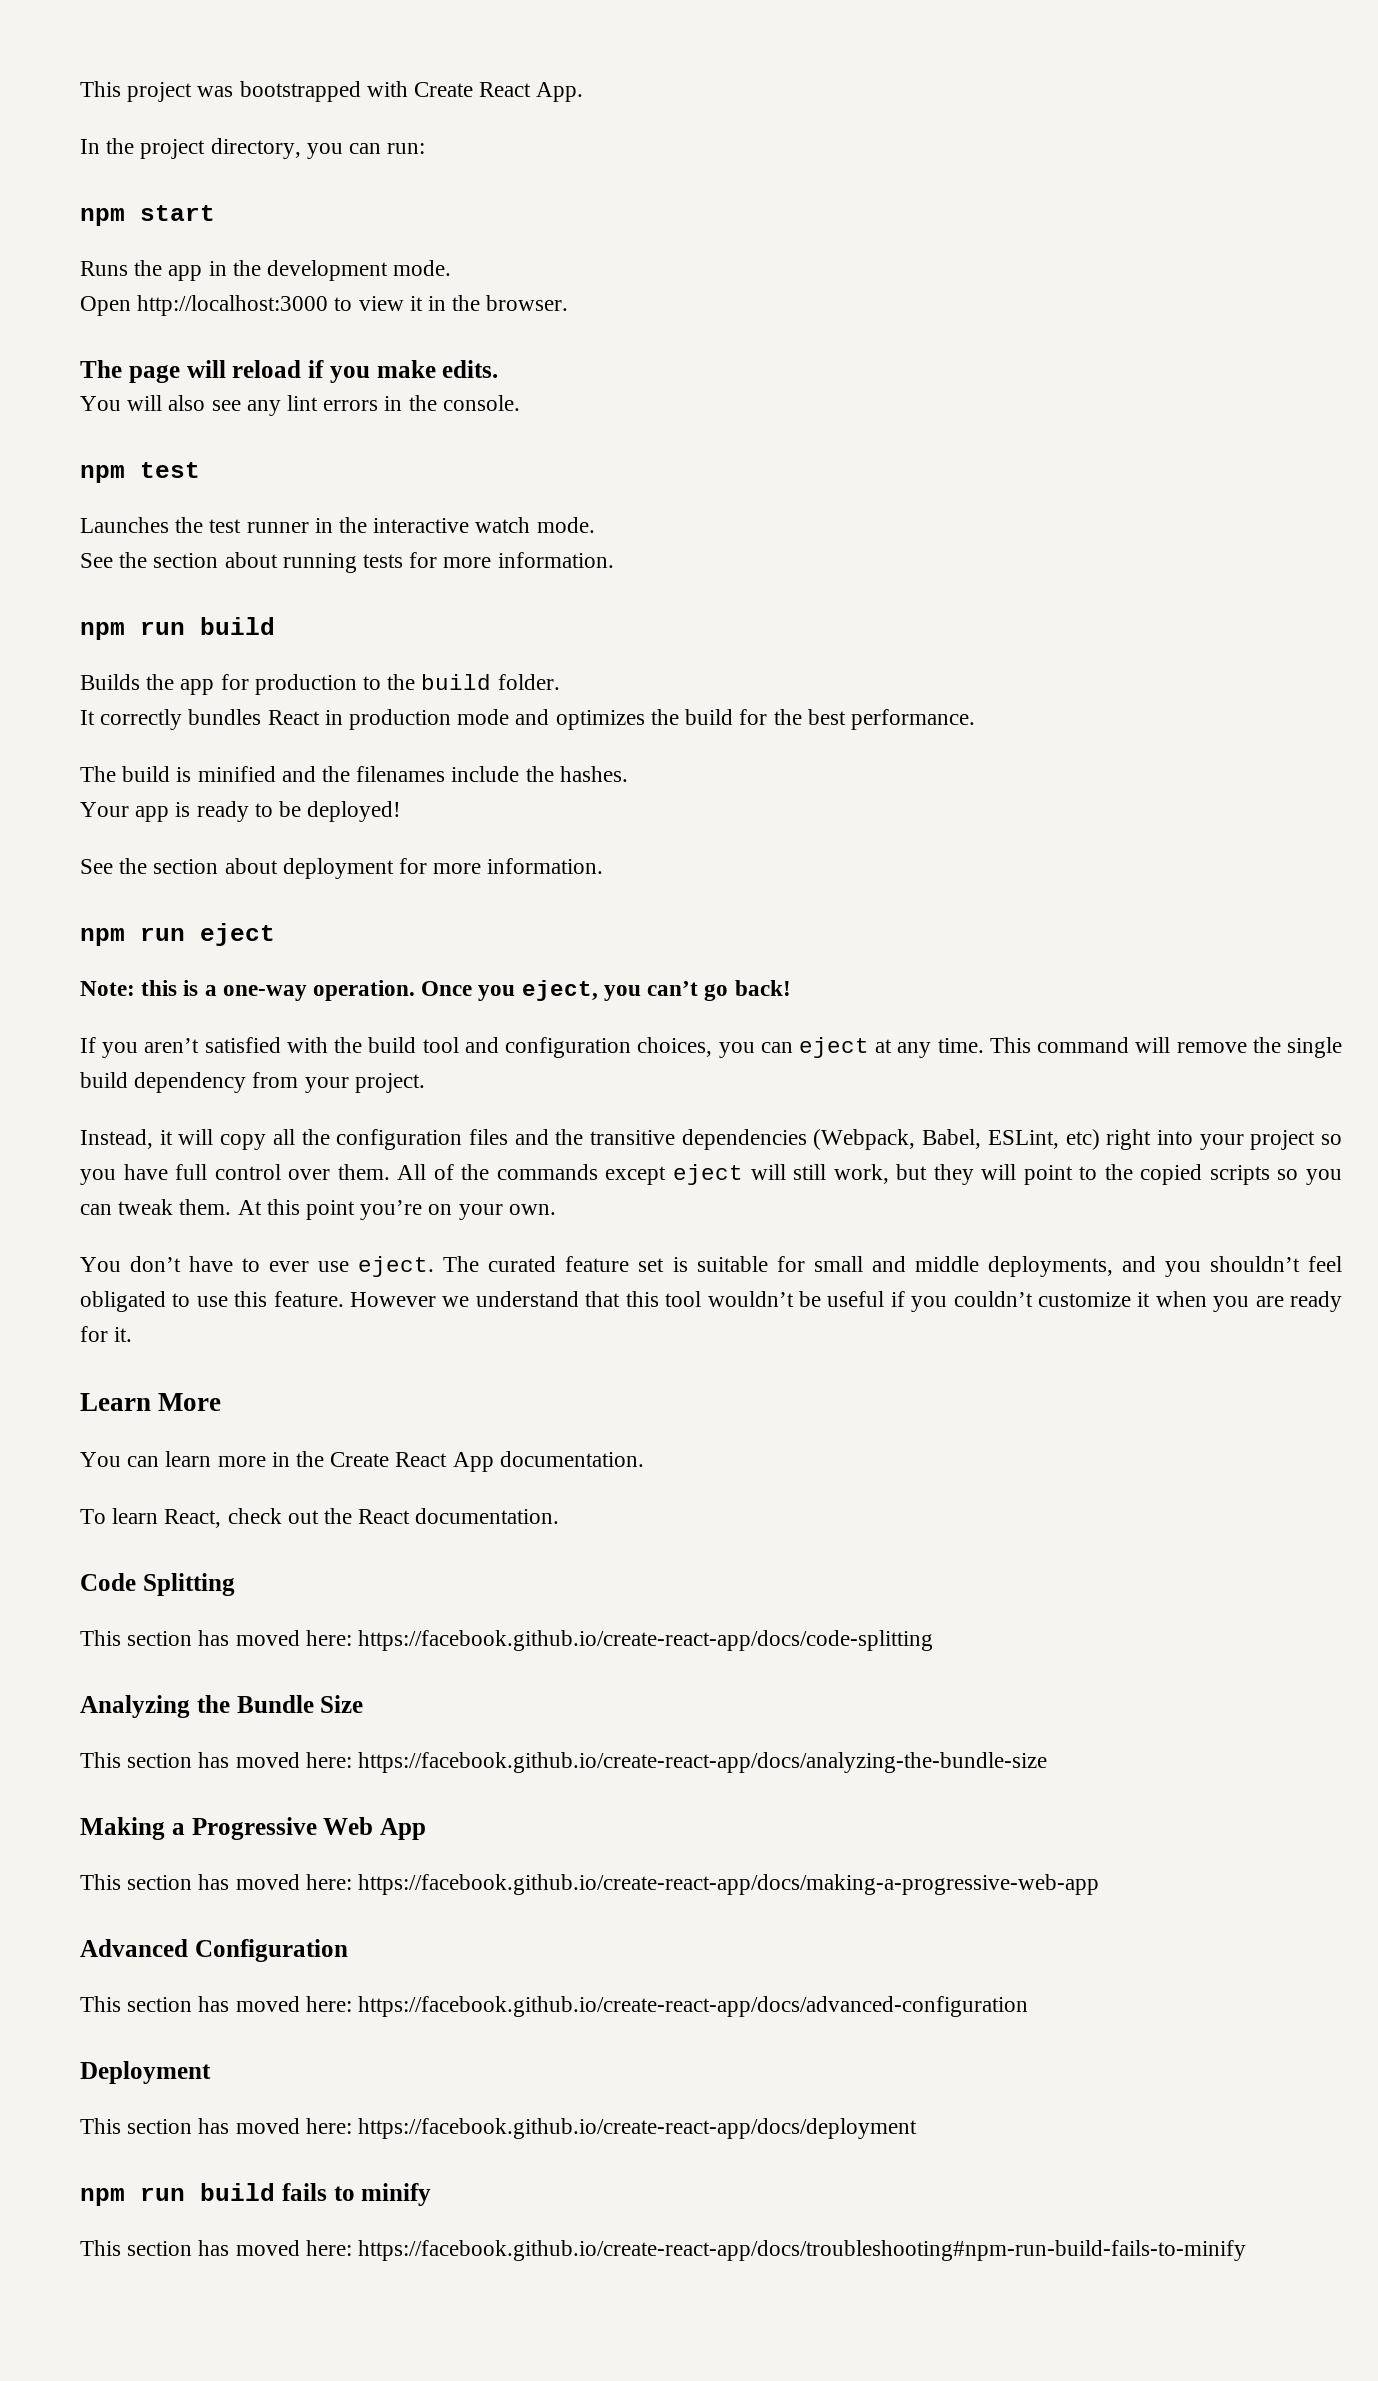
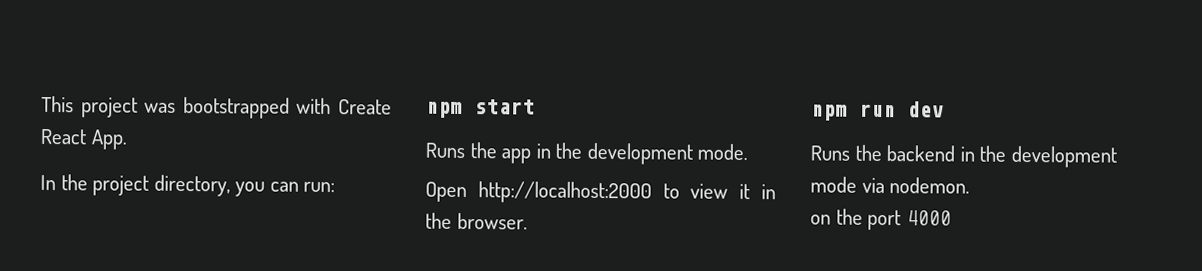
- Open http://localhost:3000 to view it in the browser.
+ Open http://localhost:2000 to view it in the browser.
- The page will reload if you make edits.
- You will also see any lint errors in the console.
- npm test
- Launches the test runner in the interactive watch mode.
- See the section about running tests for more information.
- npm run build
- Builds the app for production to the build folder.
- It correctly bundles React in production mode and optimizes the build for the best performance.
- The build is minified and the filenames include the hashes.
- Your app is ready to be deployed!
- See the section about deployment for more information.
- npm run eject
- Note: this is a one-way operation. Once you eject, you can’t go back!
- If you aren’t satisfied with the build tool and configuration choices, you can eject at any time. This command will remove the single build dependency from your project.
- Instead, it will copy all the configuration files and the transitive dependencies (Webpack, Babel, ESLint, etc) right into your project so you have full control over them. All of the commands except eject will still work, but they will point to the copied scripts so you can tweak them. At this point you’re on your own.
- You don’t have to ever use eject. The curated feature set is suitable for small and middle deployments, and you shouldn’t feel obligated to use this feature. However we understand that this tool wouldn’t be useful if you couldn’t customize it when you are ready for it.
- Learn More
- You can learn more in the Create React App documentation.
- To learn React, check out the React documentation.
- Code Splitting
- This section has moved here: https://facebook.github.io/create-react-app/docs/code-splitting
- Analyzing the Bundle Size
- This section has moved here: https://facebook.github.io/create-react-app/docs/analyzing-the-bundle-size
- Making a Progressive Web App
- This section has moved here: https://facebook.github.io/create-react-app/docs/making-a-progressive-web-app
- Advanced Configuration
- This section has moved here: https://facebook.github.io/create-react-app/docs/advanced-configuration
- Deployment
- This section has moved here: https://facebook.github.io/create-react-app/docs/deployment
- npm run build fails to minify
- This section has moved here: https://facebook.github.io/create-react-app/docs/troubleshooting#npm-run-build-fails-to-minify
+ npm run dev
+ Runs the backend in the development mode via nodemon.
+ on the port 4000

